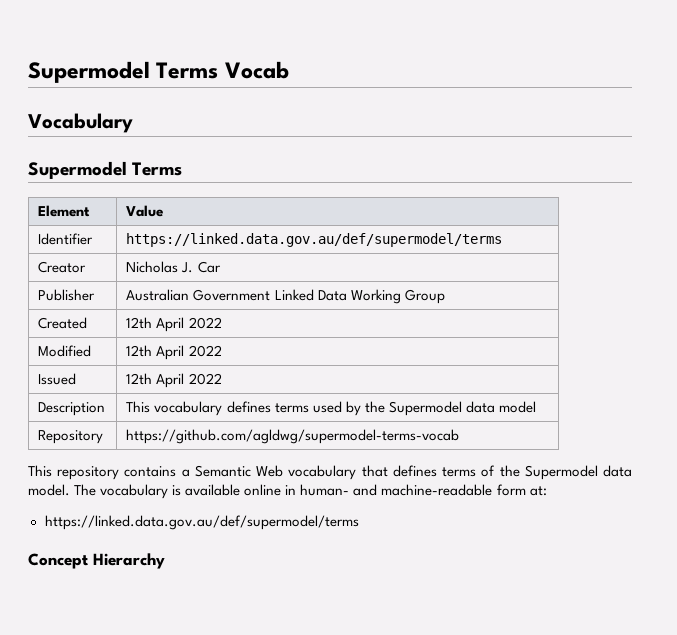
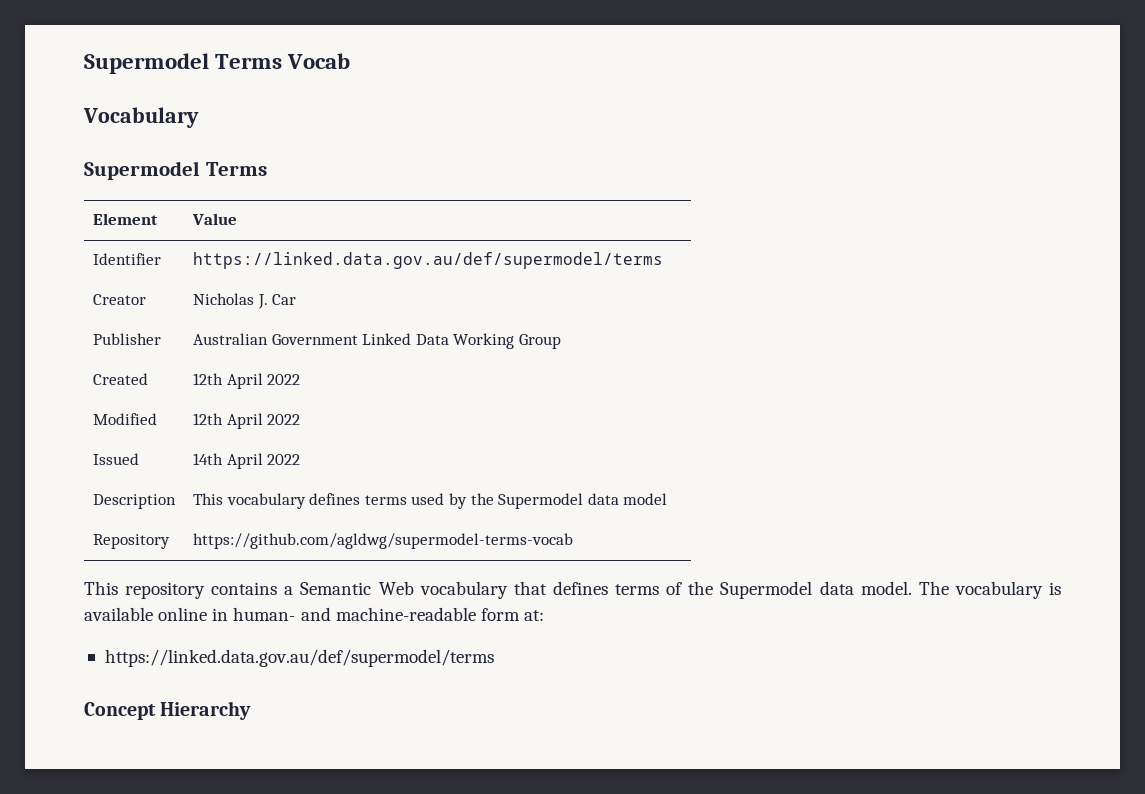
- Issued | 12th April 2022
+ Issued | 14th April 2022

